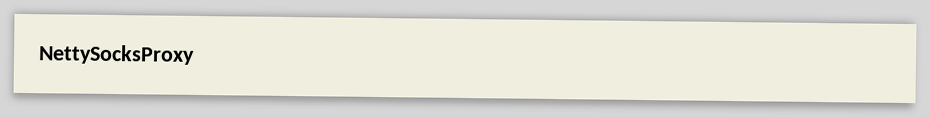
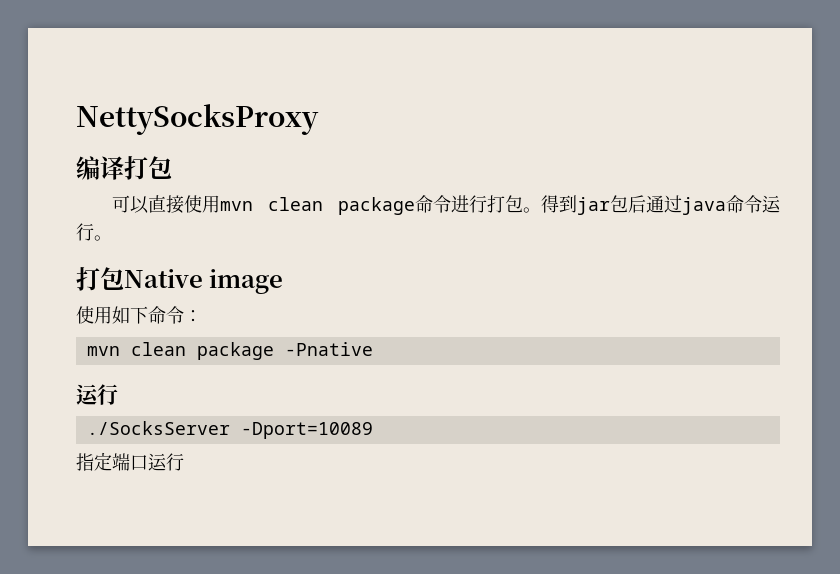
+ 编译打包
+ 可以直接使用mvn clean package命令进行打包。得到jar包后通过java命令运行。
+ 打包Native image
+ 使用如下命令：
+ mvn clean package -Pnative
+ 运行
+ ./SocksServer -Dport=10089
+ 指定端口运行

